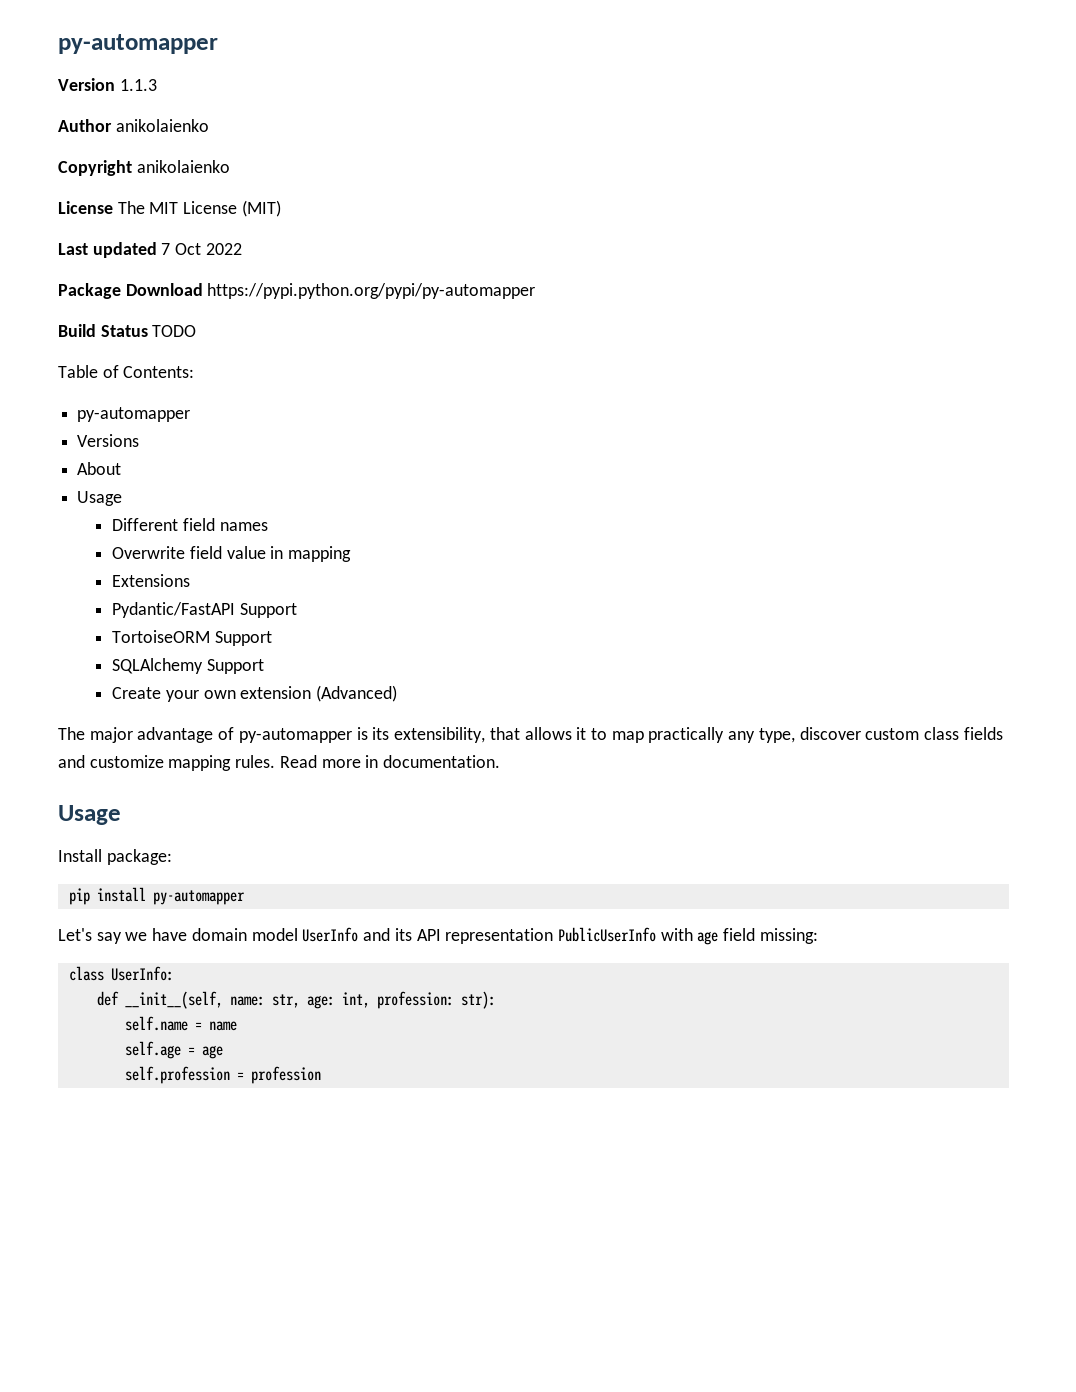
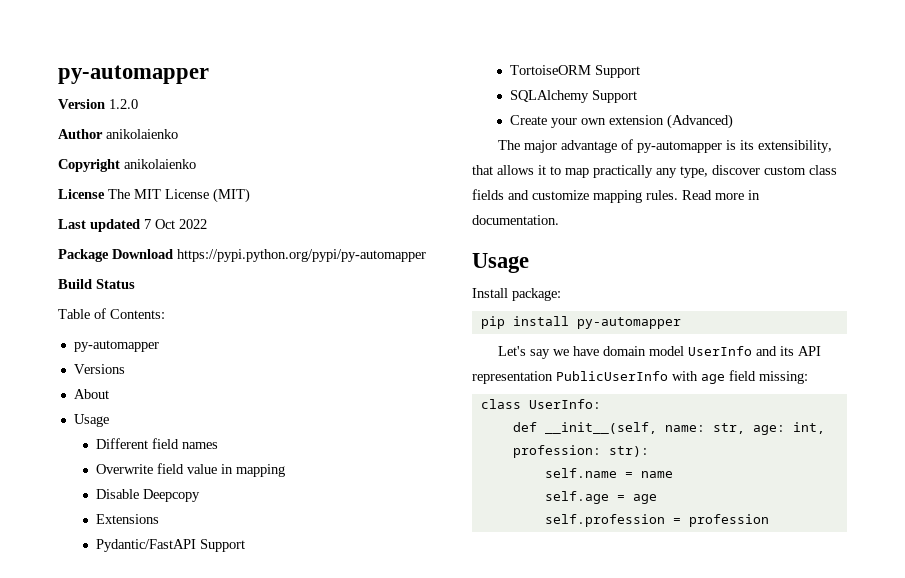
- Version 1.1.3
+ Version 1.2.0
- Build Status TODO
+ Build Status
+ Disable Deepcopy

